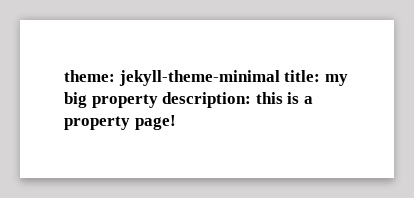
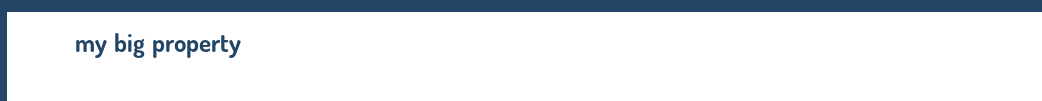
- theme: jekyll-theme-minimal title: my big property description: this is a property page!
+ my big property

